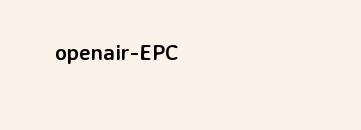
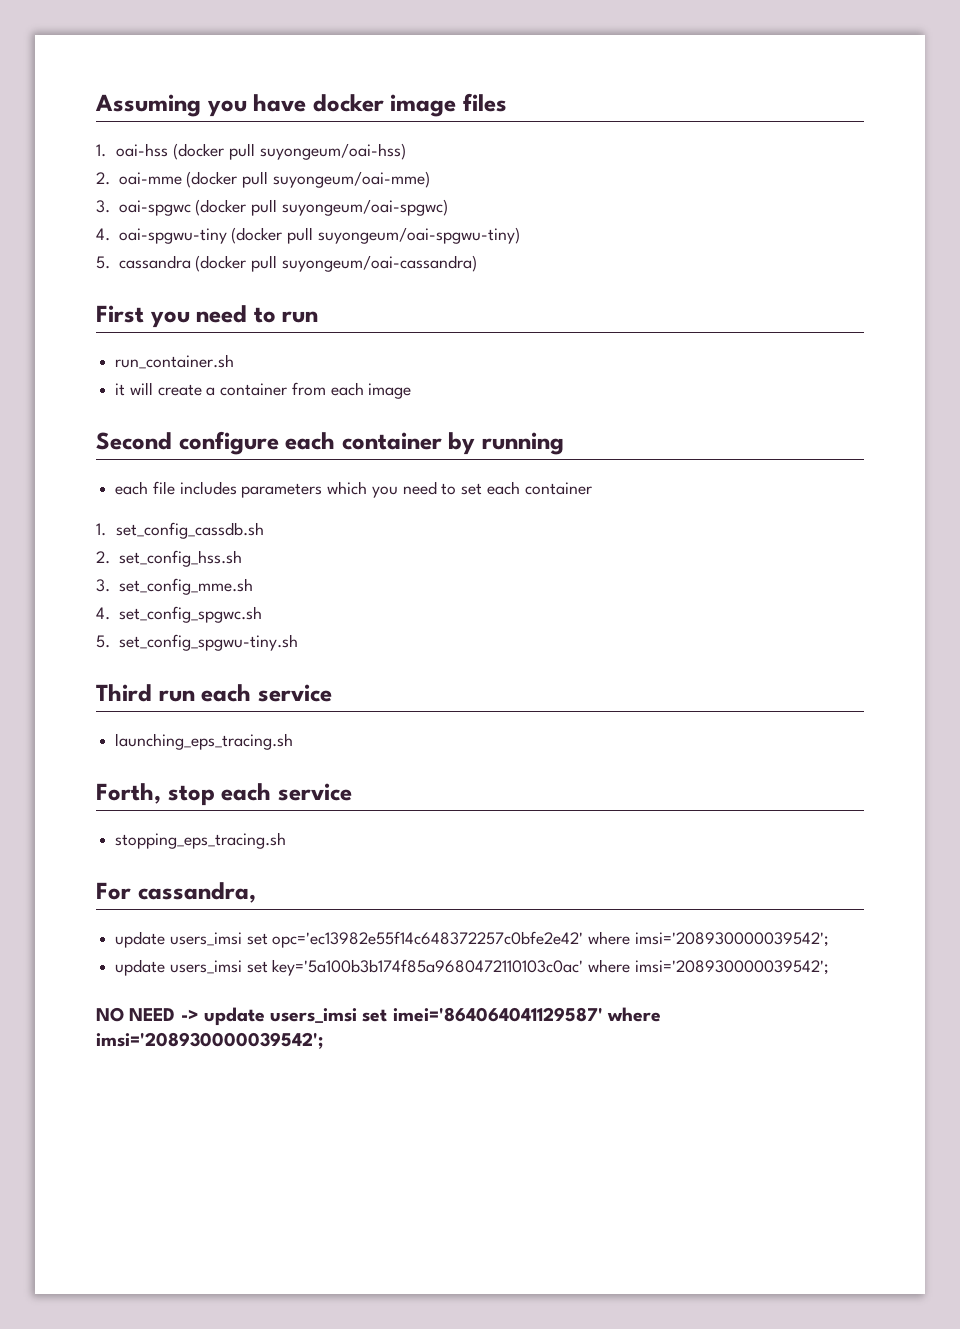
- openair-EPC
+ Assuming you have docker image files
+ 1. oai-hss (docker pull suyongeum/oai-hss)
+ 2. oai-mme (docker pull suyongeum/oai-mme)
+ 3. oai-spgwc (docker pull suyongeum/oai-spgwc)
+ 4. oai-spgwu-tiny (docker pull suyongeum/oai-spgwu-tiny)
+ 5. cassandra (docker pull suyongeum/oai-cassandra)
+ First you need to run
+ run_container.sh
+ it will create a container from each image
+ Second configure each container by running
+ each file includes parameters which you need to set each container
+ 1. set_config_cassdb.sh
+ 2. set_config_hss.sh
+ 3. set_config_mme.sh
+ 4. set_config_spgwc.sh
+ 5. set_config_spgwu-tiny.sh
+ Third run each service
+ launching_eps_tracing.sh
+ Forth, stop each service
+ stopping_eps_tracing.sh
+ For cassandra,
+ update users_imsi set opc='ec13982e55f14c648372257c0bfe2e42' where imsi='208930000039542';
+ update users_imsi set key='5a100b3b174f85a9680472110103c0ac' where imsi='208930000039542';
+ NO NEED -> update users_imsi set imei='864064041129587' where imsi='208930000039542';

